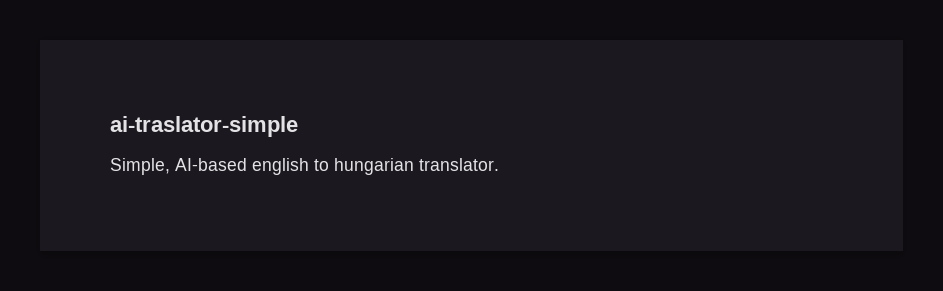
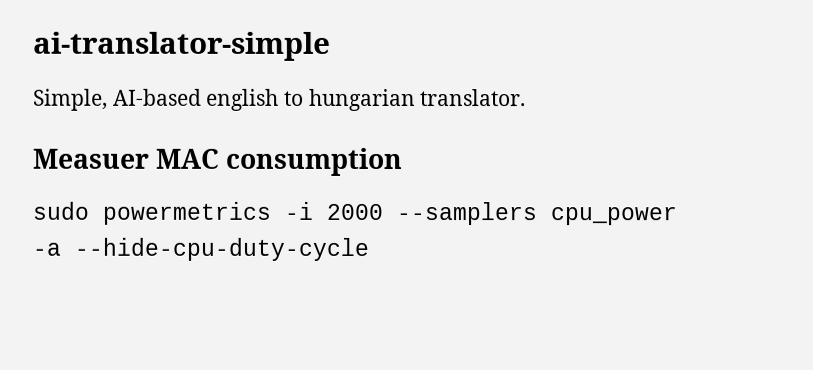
- ai-traslator-simple
+ ai-translator-simple
+ Measuer MAC consumption
+ sudo powermetrics -i 2000 --samplers cpu_power -a --hide-cpu-duty-cycle

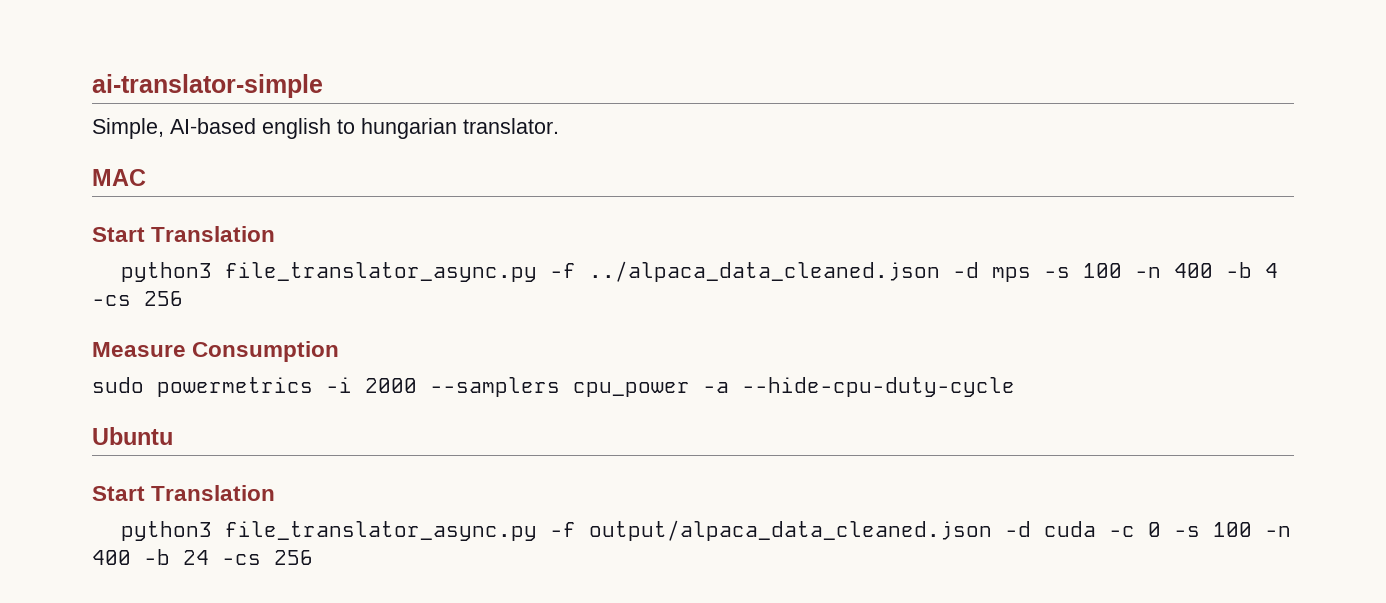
- Measuer MAC consumption
+ MAC
+ Start Translation
+ python3 file_translator_async.py -f ../alpaca_data_cleaned.json -d mps -s 100 -n 400 -b 4 -cs 256
+ Measure Consumption
+ Ubuntu
+ Start Translation
+ python3 file_translator_async.py -f output/alpaca_data_cleaned.json -d cuda -c 0 -s 100 -n 400 -b 24 -cs 256

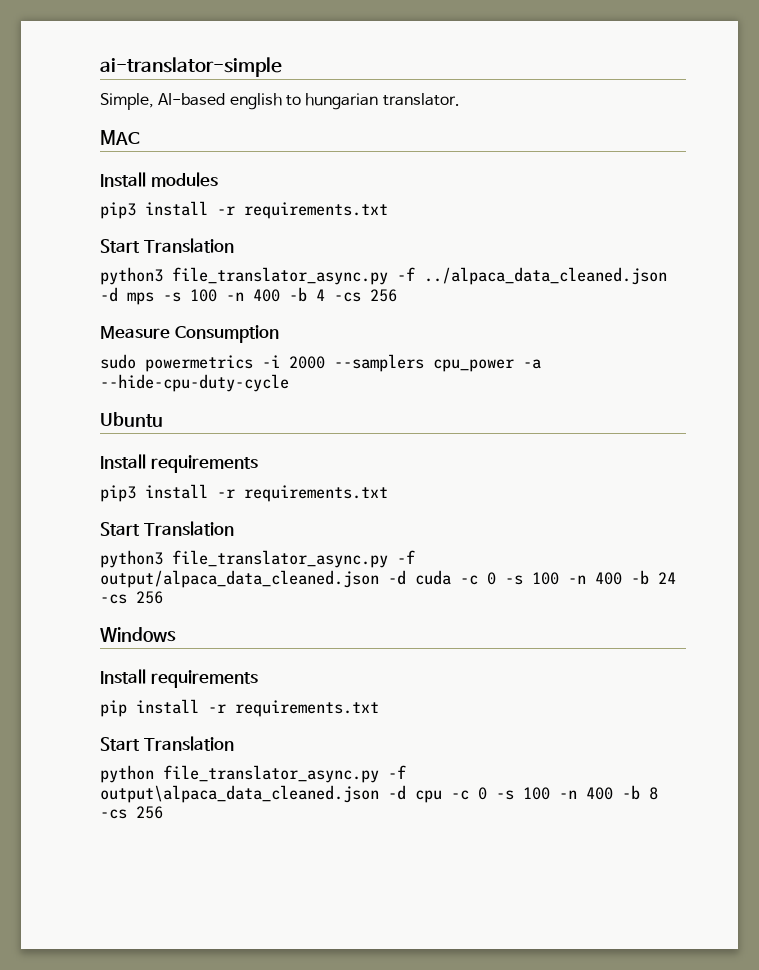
+ Install modules
+ pip3 install -r requirements.txt
  Ubuntu
+ Install requirements
+ pip3 install -r requirements.txt
+ Windows
+ Install requirements
+ pip install -r requirements.txt
+ Start Translation
+ python file_translator_async.py -f output\alpaca_data_cleaned.json -d cpu -c 0 -s 100 -n 400 -b 8 -cs 256

